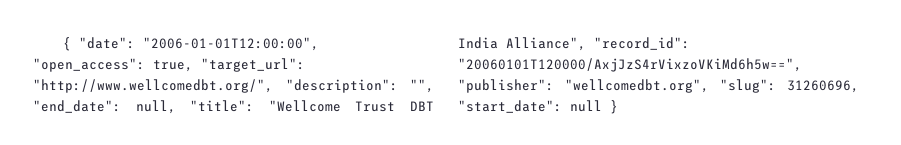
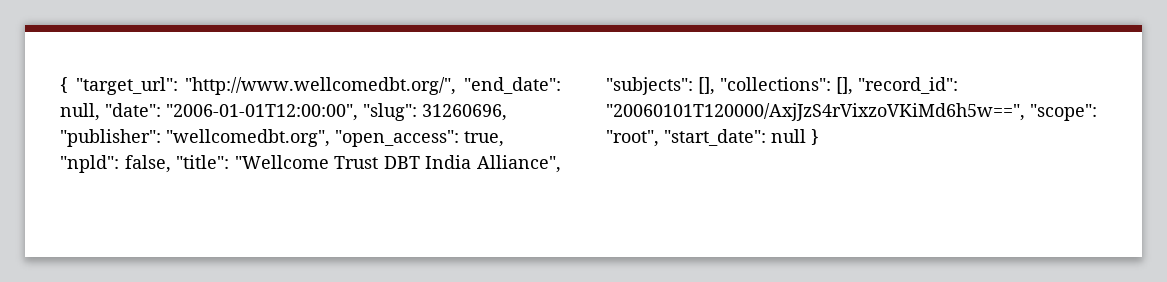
- { "date": "2006-01-01T12:00:00", "open_access": true, "target_url": "http://www.wellcomedbt.org/", "description": "", "end_date": null, "title": "Wellcome Trust DBT India Alliance", "record_id": "20060101T120000/AxjJzS4rVixzoVKiMd6h5w==", "publisher": "wellcomedbt.org", "slug": 31260696, "start_date": null }
+ { "target_url": "http://www.wellcomedbt.org/", "end_date": null, "date": "2006-01-01T12:00:00", "slug": 31260696, "publisher": "wellcomedbt.org", "open_access": true, "npld": false, "title": "Wellcome Trust DBT India Alliance", "subjects": [], "collections": [], "record_id": "20060101T120000/AxjJzS4rVixzoVKiMd6h5w==", "scope": "root", "start_date": null }

